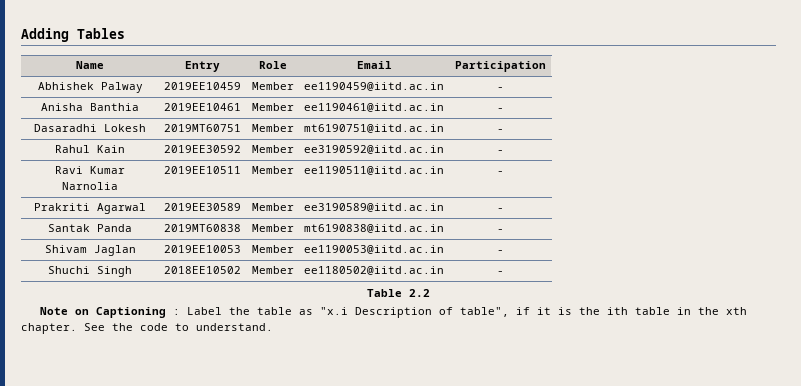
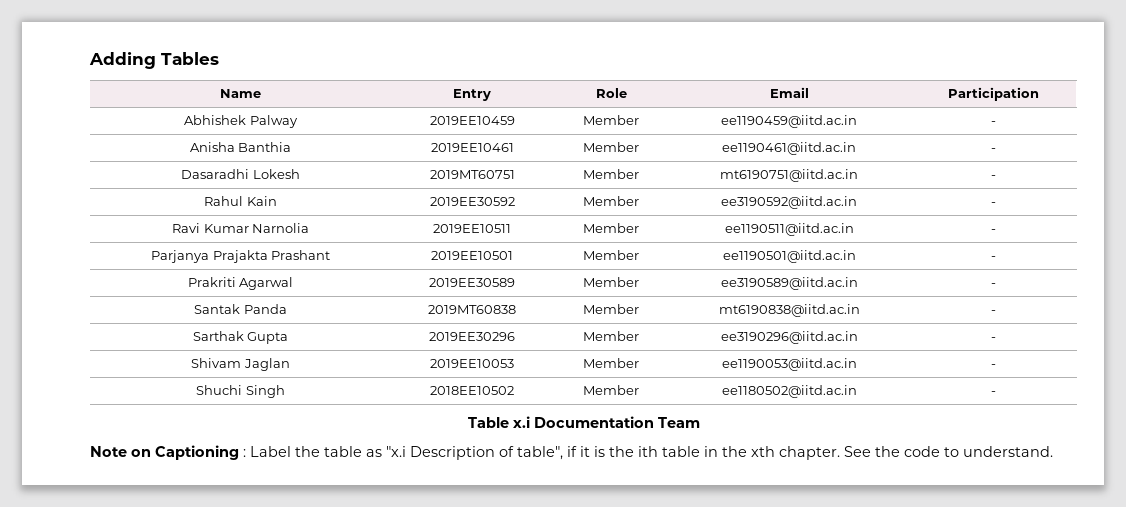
+ Parjanya Prajakta Prashant | 2019EE10501 | Member | ee1190501@iitd.ac.in | -
+ Sarthak Gupta | 2019EE30296 | Member | ee3190296@iitd.ac.in | -
- Table 2.2
+ Table x.i Documentation Team

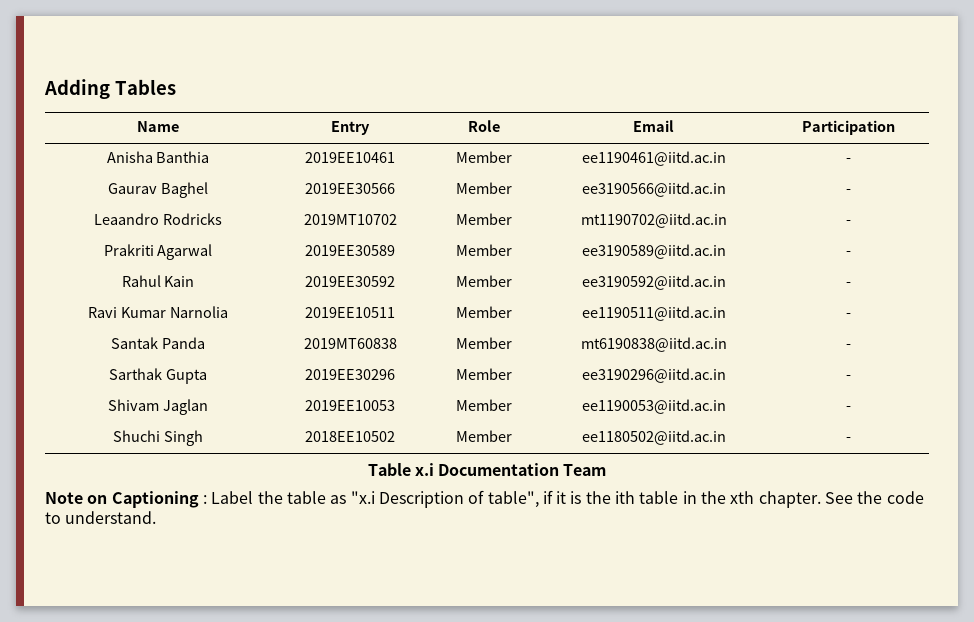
- Abhishek Palway | 2019EE10459 | Member | ee1190459@iitd.ac.in | -
- Dasaradhi Lokesh | 2019MT60751 | Member | mt6190751@iitd.ac.in | -
+ Gaurav Baghel | 2019EE30566 | Member | ee3190566@iitd.ac.in | -
+ Leaandro Rodricks | 2019MT10702 | Member | mt1190702@iitd.ac.in | -
+ Prakriti Agarwal | 2019EE30589 | Member | ee3190589@iitd.ac.in | -
- Parjanya Prajakta Prashant | 2019EE10501 | Member | ee1190501@iitd.ac.in | -
- Prakriti Agarwal | 2019EE30589 | Member | ee3190589@iitd.ac.in | -

